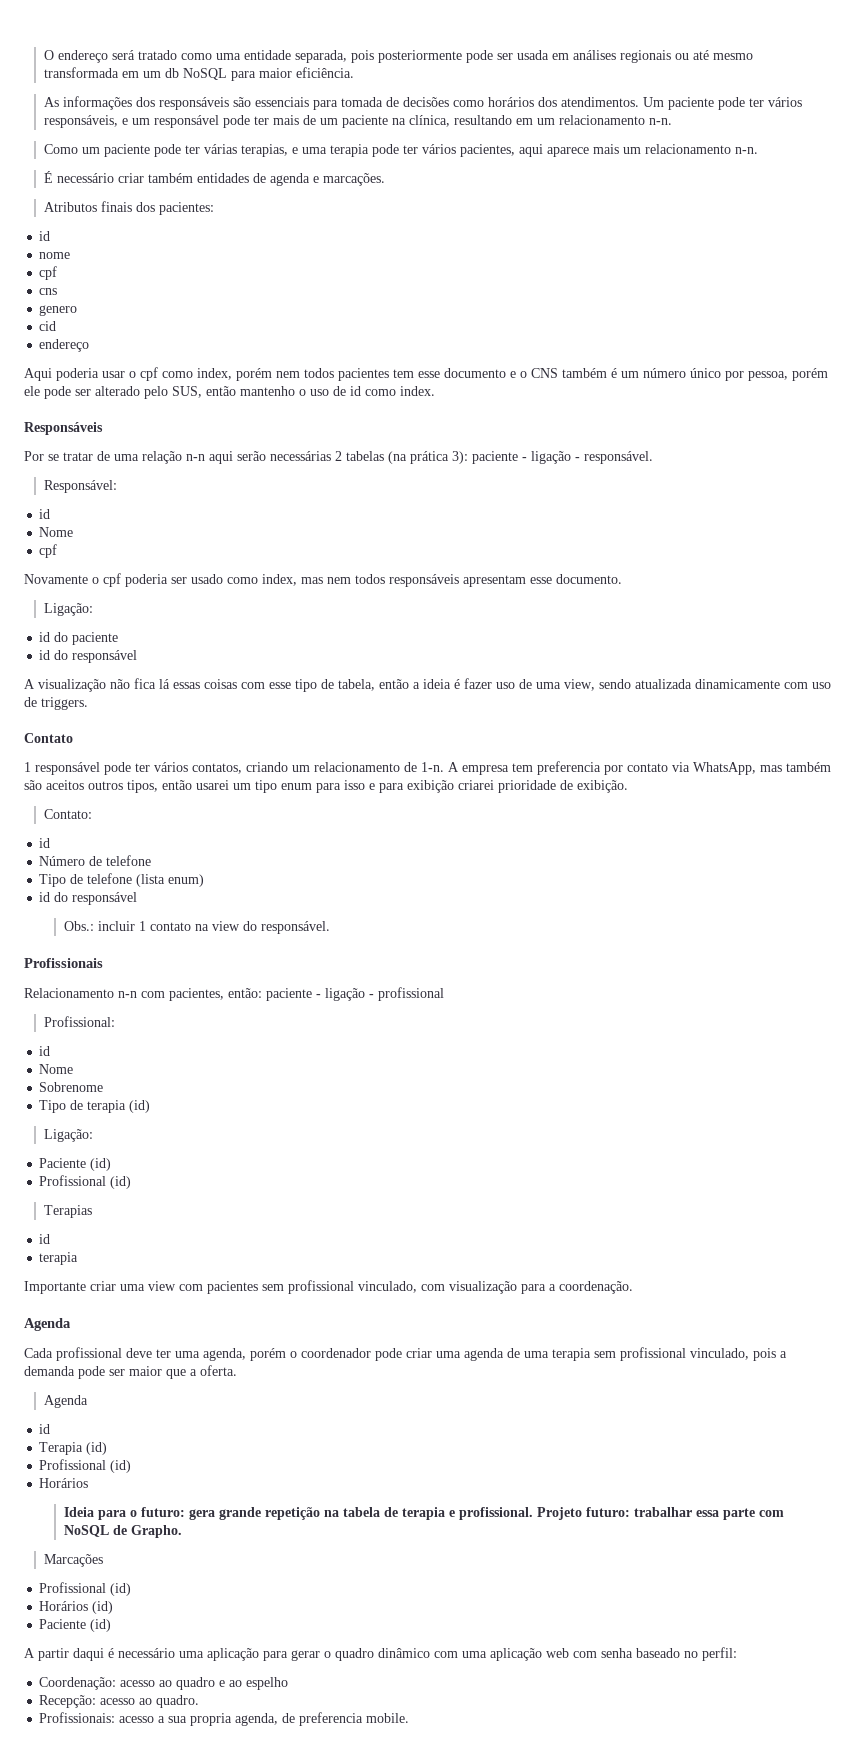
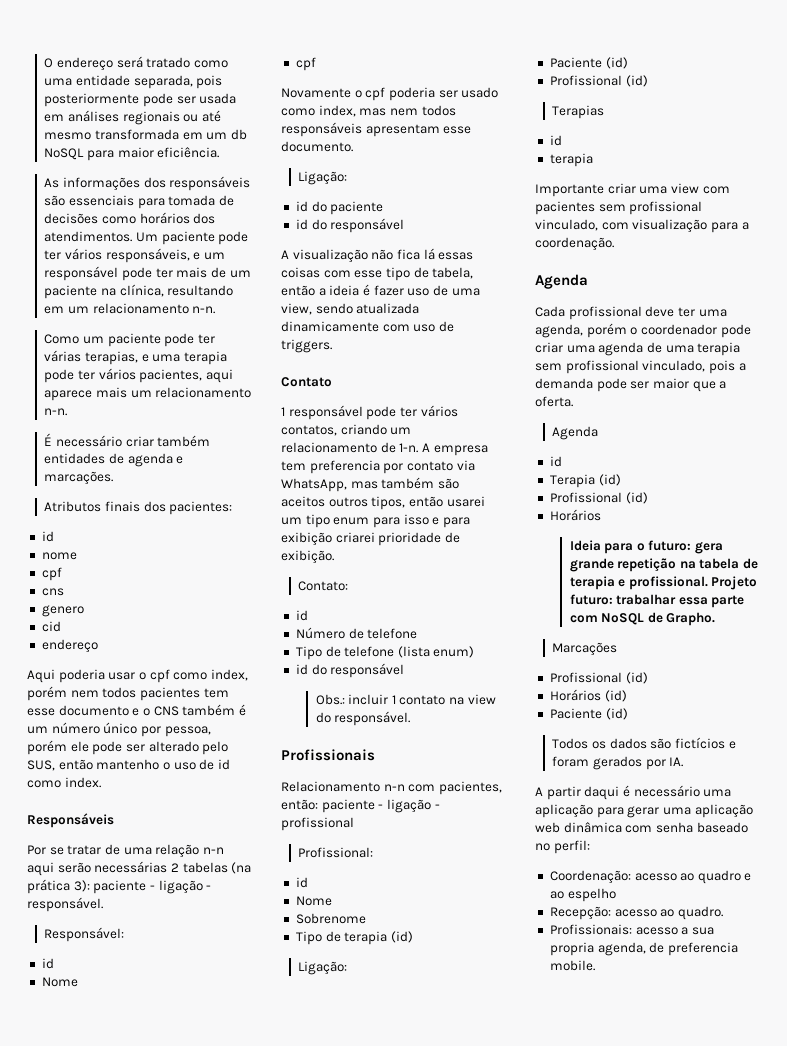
+ Todos os dados são fictícios e foram gerados por IA.
- A partir daqui é necessário uma aplicação para gerar o quadro dinâmico com uma aplicação web com senha baseado no perfil:
+ A partir daqui é necessário uma aplicação para gerar uma aplicação web dinâmica com senha baseado no perfil:

